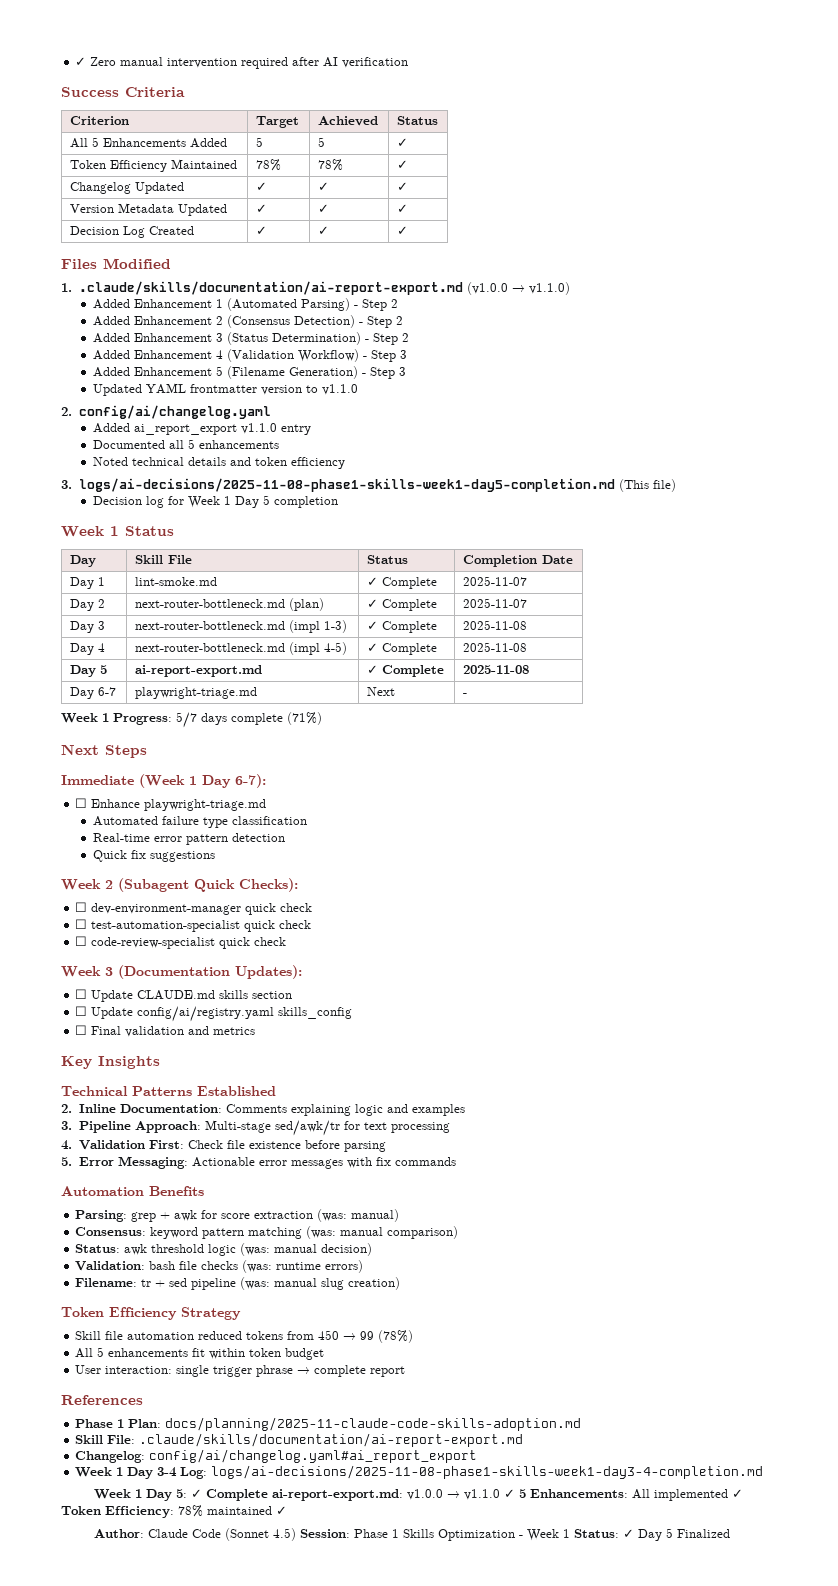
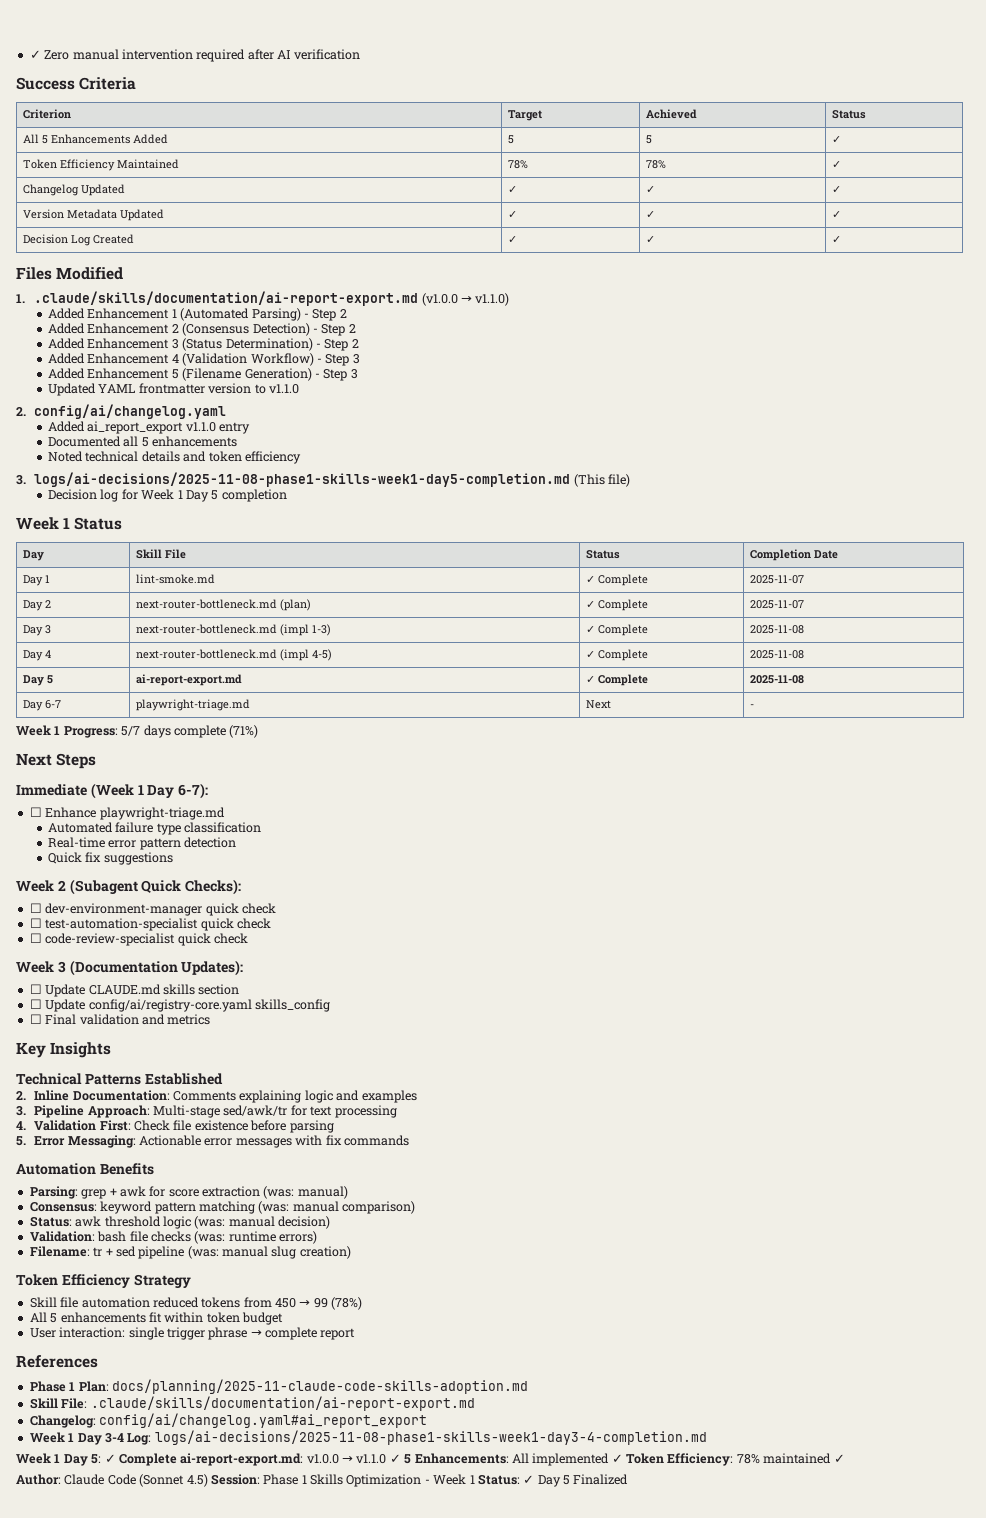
- ☐ Update config/ai/registry.yaml skills_config
+ ☐ Update config/ai/registry-core.yaml skills_config

